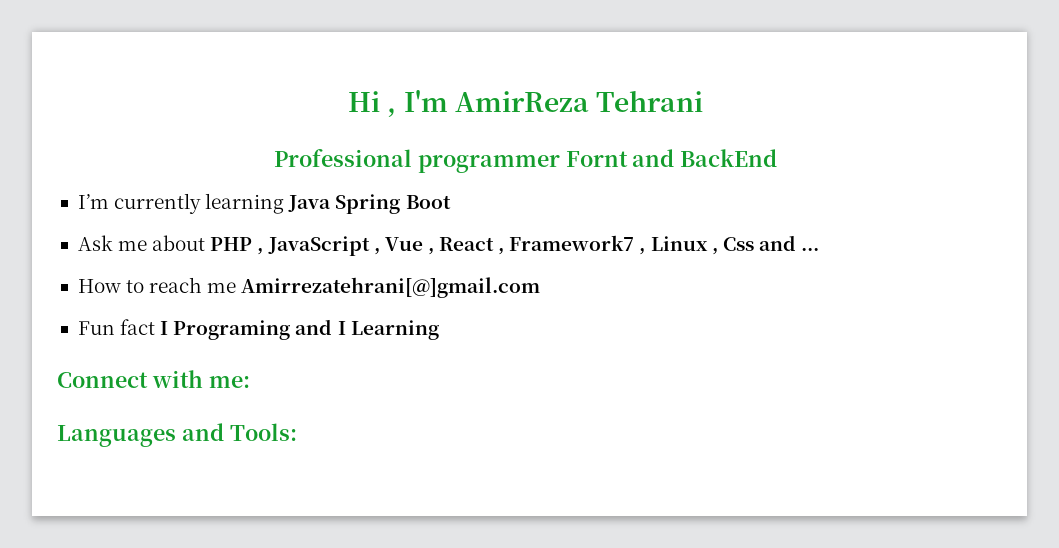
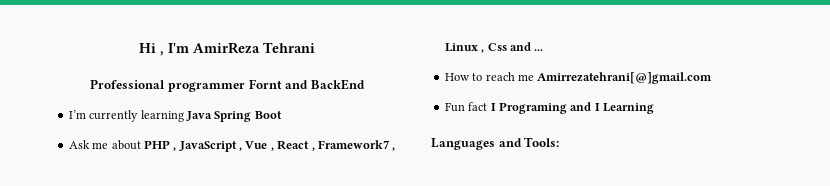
- Connect with me:

